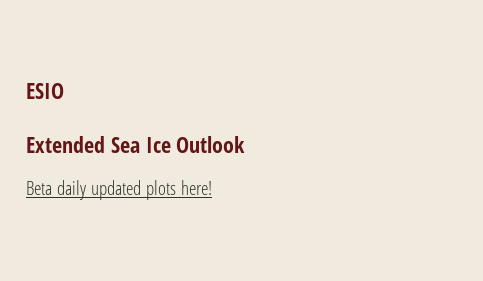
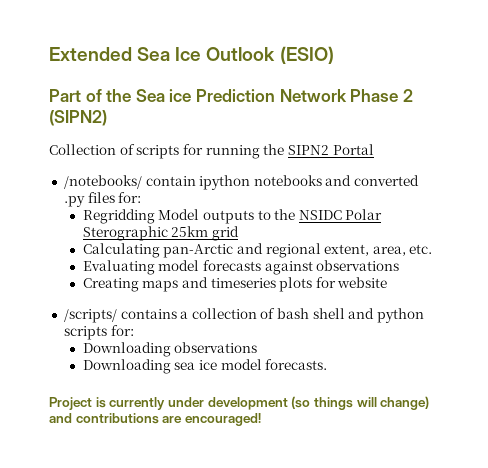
- ESIO
- Extended Sea Ice Outlook
- Beta daily updated plots here!
+ Extended Sea Ice Outlook (ESIO)
+ Part of the Sea ice Prediction Network Phase 2 (SIPN2)
+ Collection of scripts for running the SIPN2 Portal
+ /notebooks/ contain ipython notebooks and converted .py files for:
+ Regridding Model outputs to the NSIDC Polar Sterographic 25km grid
+ Calculating pan-Arctic and regional extent, area, etc.
+ Evaluating model forecasts against observations
+ Creating maps and timeseries plots for website
+ /scripts/ contains a collection of bash shell and python scripts for:
+ Downloading observations
+ Downloading sea ice model forecasts.
+ Project is currently under development (so things will change) and contributions are encouraged!

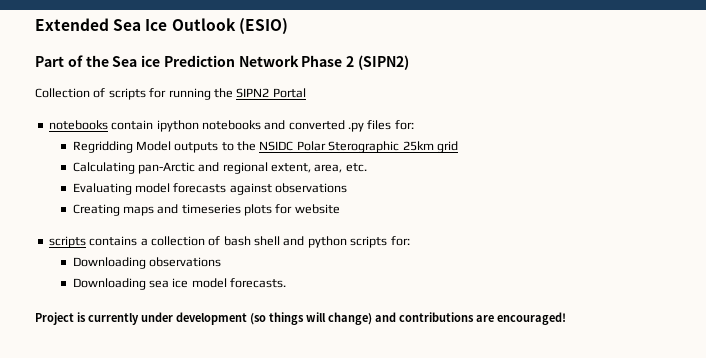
- /notebooks/ contain ipython notebooks and converted .py files for:
+ notebooks contain ipython notebooks and converted .py files for:
- /scripts/ contains a collection of bash shell and python scripts for:
+ scripts contains a collection of bash shell and python scripts for:

